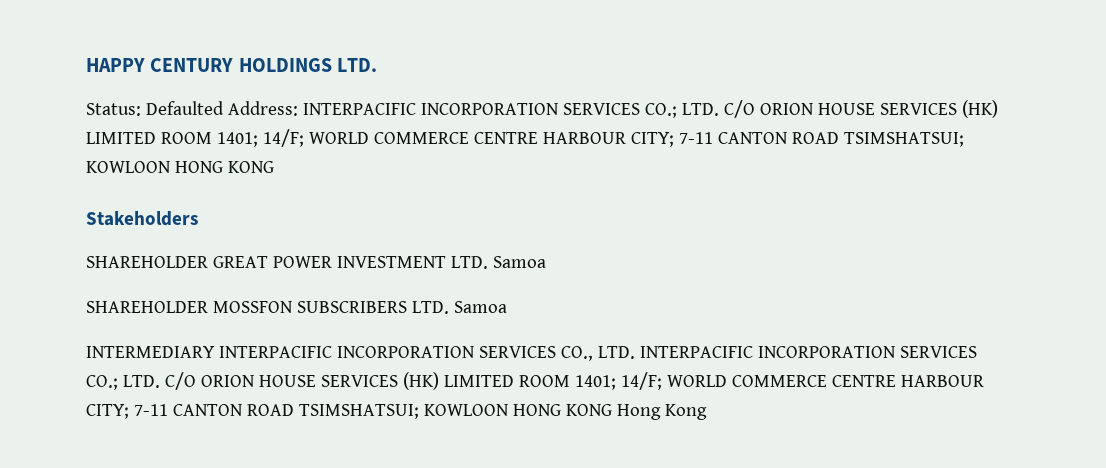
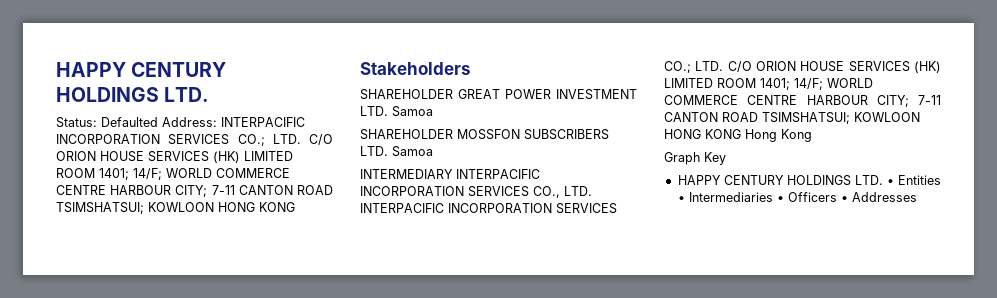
+ Graph Key
+ HAPPY CENTURY HOLDINGS LTD. • Entities • Intermediaries • Officers • Addresses

